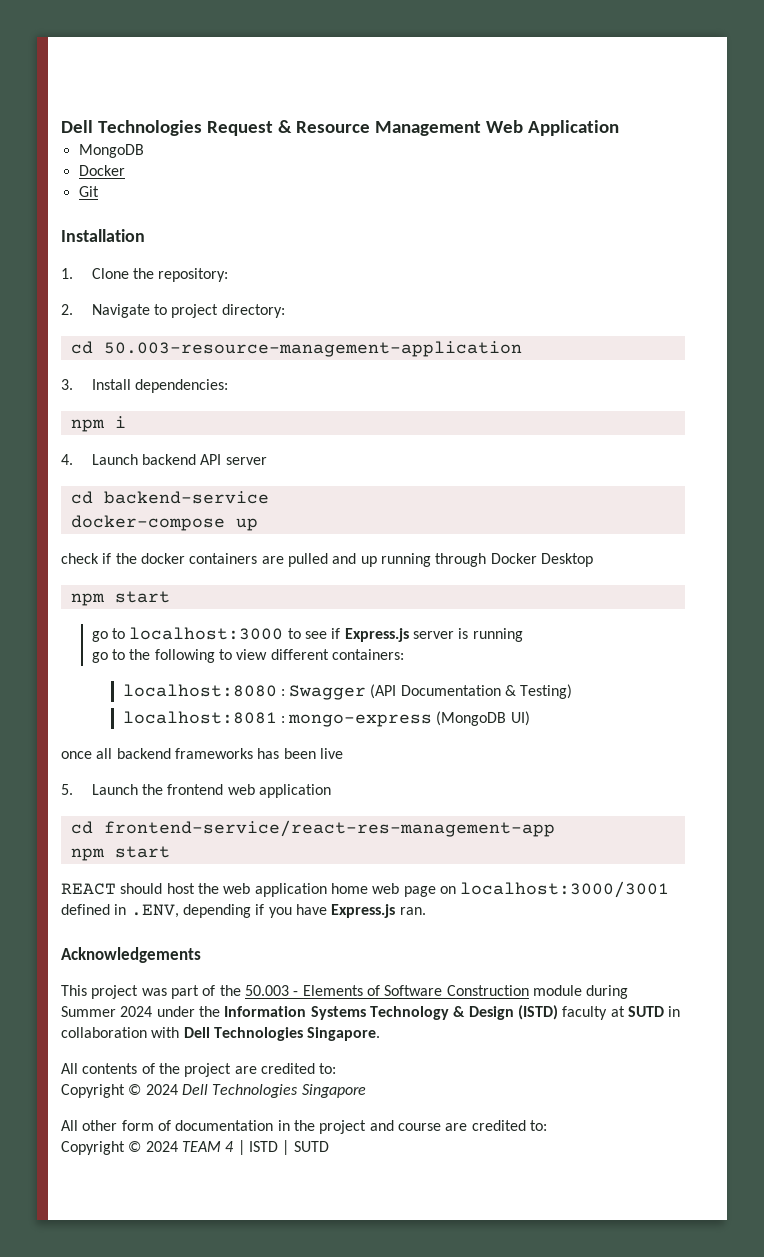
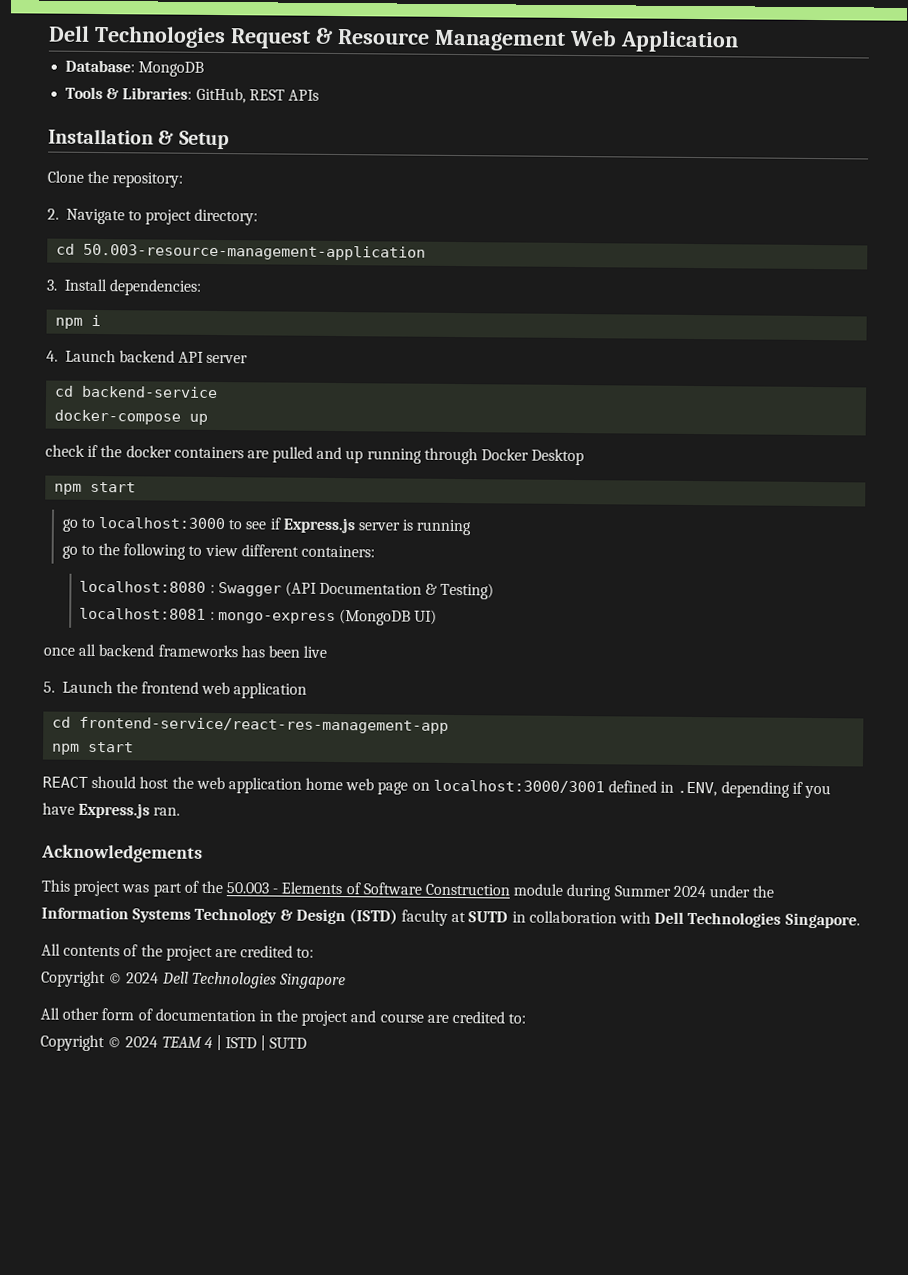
- MongoDB
- Docker
- Git
+ Database: MongoDB
+ Tools & Libraries: GitHub, REST APIs
- Installation
- 1. Clone the repository:
+ Installation & Setup
+ Clone the repository:

